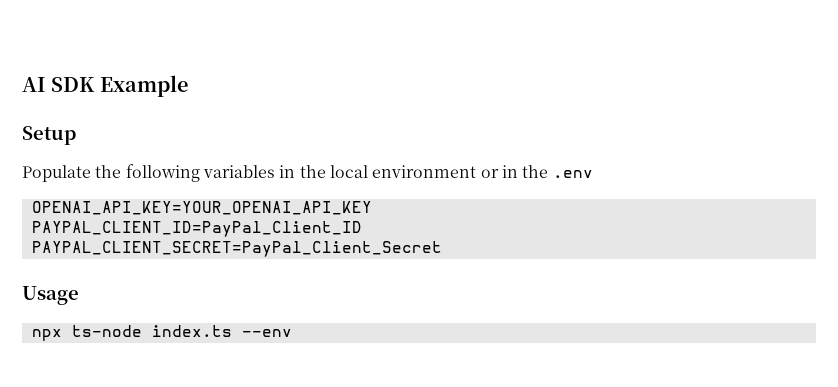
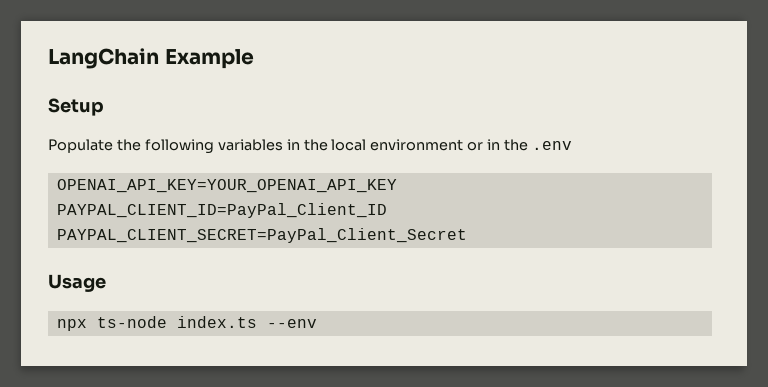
- AI SDK Example
+ LangChain Example

